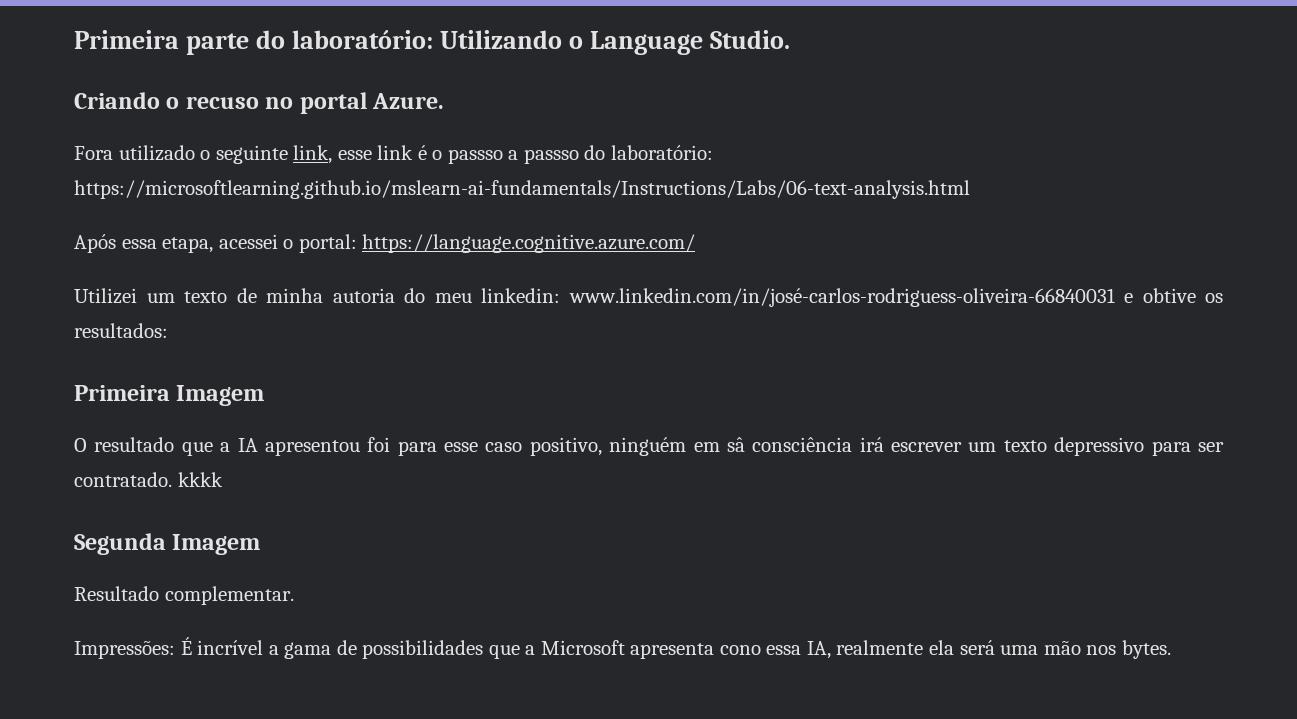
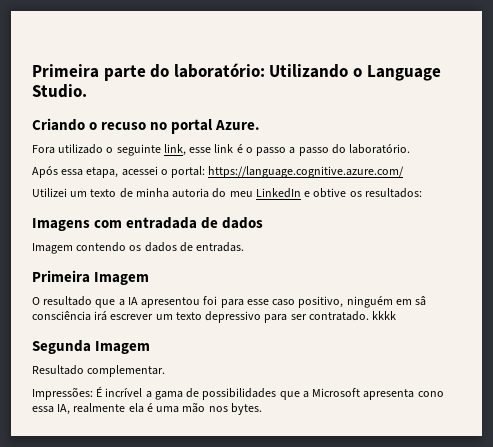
- Fora utilizado o seguinte link, esse link é o passso a passso do laboratório: https://microsoftlearning.github.io/mslearn-ai-fundamentals/Instructions/Labs/06-text-analysis.html
+ Fora utilizado o seguinte link, esse link é o passo a passo do laboratório.
- Utilizei um texto de minha autoria do meu linkedin: www.linkedin.com/in/josé-carlos-rodriguess-oliveira-66840031 e obtive os resultados:
+ Utilizei um texto de minha autoria do meu LinkedIn e obtive os resultados:
+ Imagens com entradada de dados
+ Imagem contendo os dados de entradas.
- Impressões: É incrível a gama de possibilidades que a Microsoft apresenta cono essa IA, realmente ela será uma mão nos bytes.
+ Impressões: É incrível a gama de possibilidades que a Microsoft apresenta cono essa IA, realmente ela é uma mão nos bytes.

